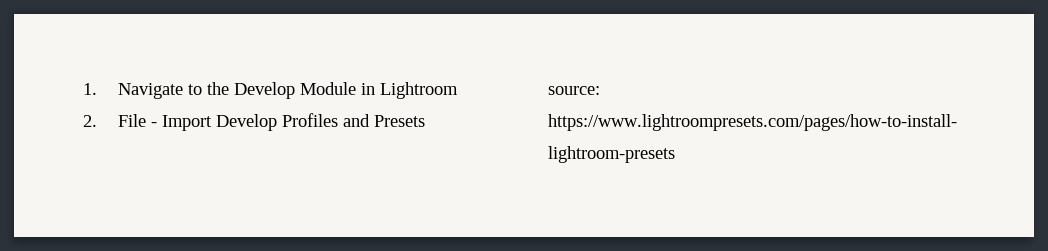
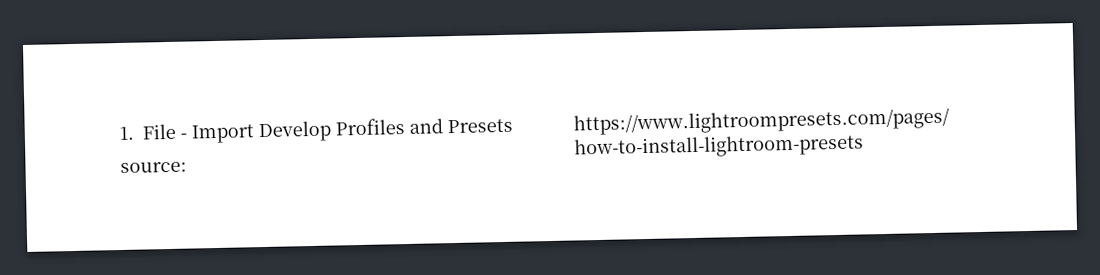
- 1. Navigate to the Develop Module in Lightroom
- 2. File - Import Develop Profiles and Presets
+ 1. File - Import Develop Profiles and Presets

